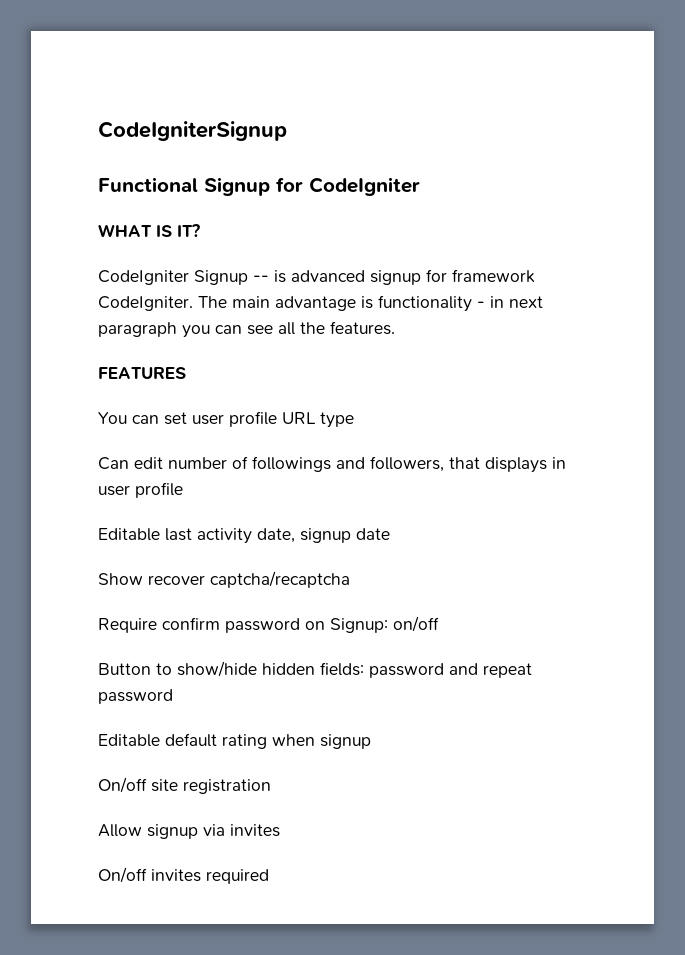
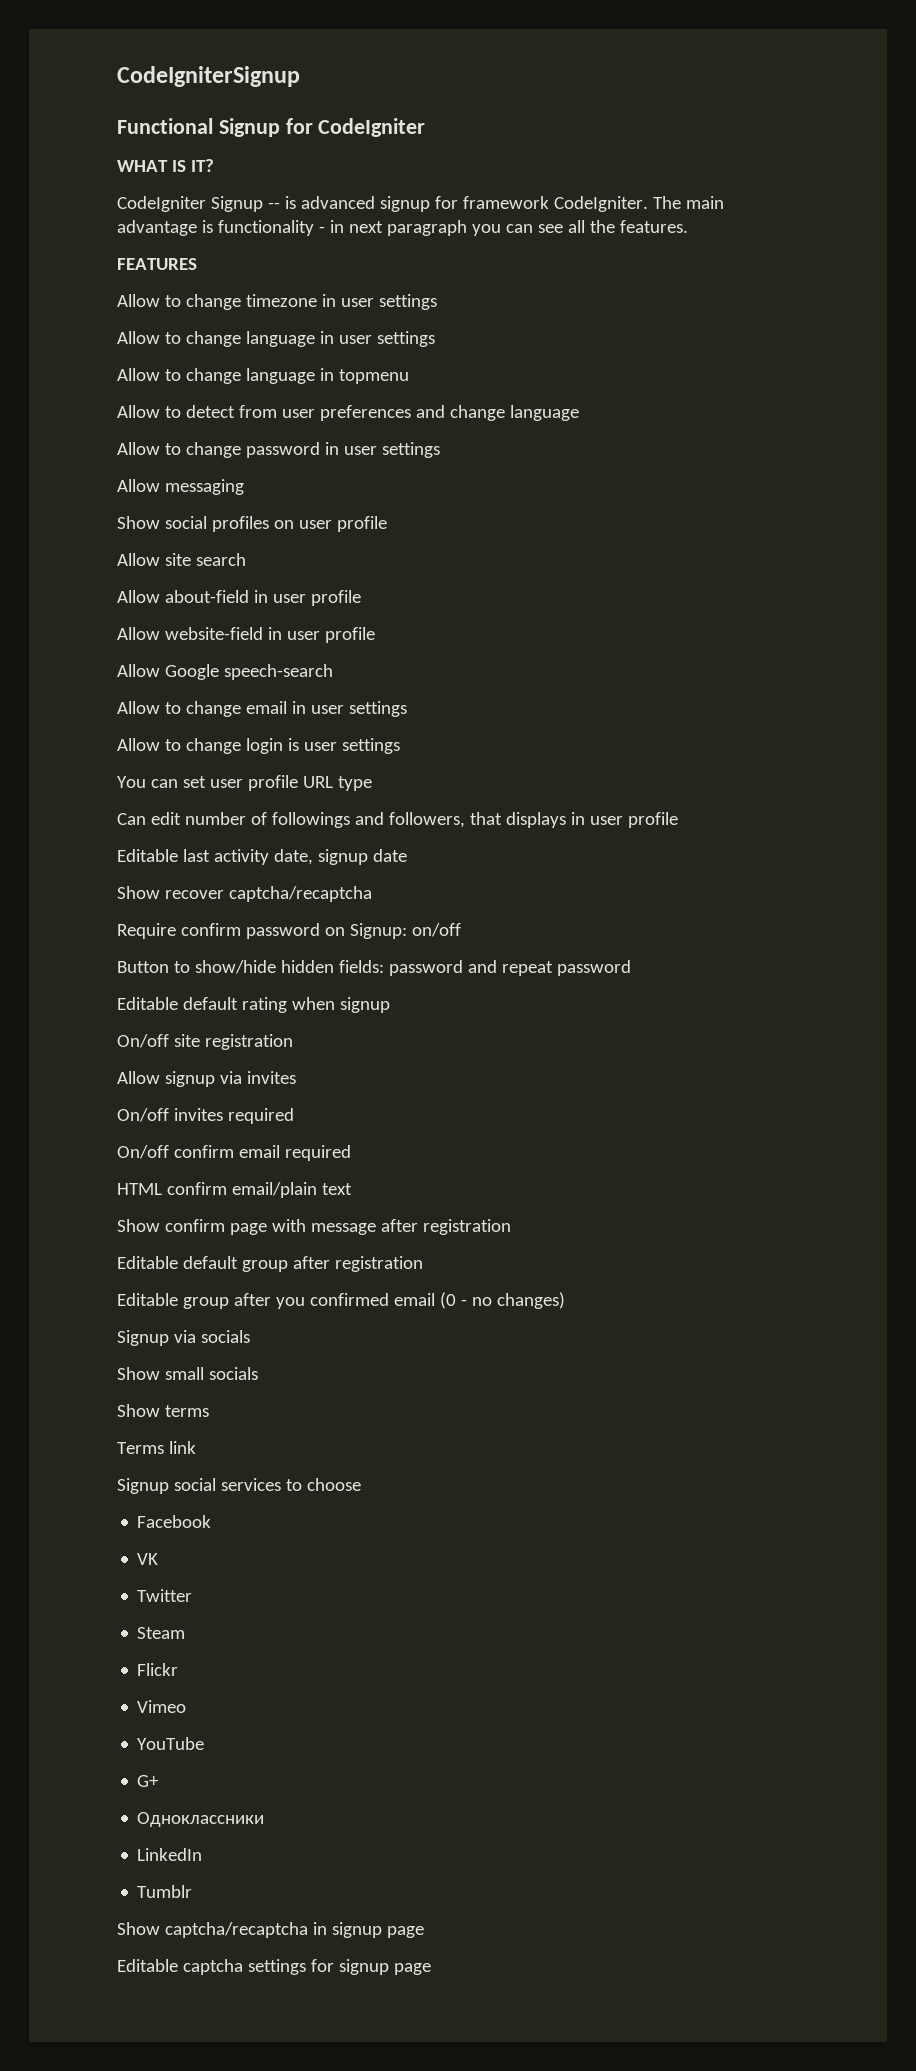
+ Allow to change timezone in user settings
+ Allow to change language in user settings
+ Allow to change language in topmenu
+ Allow to detect from user preferences and change language
+ Allow to change password in user settings
+ Allow messaging
+ Show social profiles on user profile
+ Allow site search
+ Allow about-field in user profile
+ Allow website-field in user profile
+ Allow Google speech-search
+ Allow to change email in user settings
+ Allow to change login is user settings
+ On/off confirm email required
+ HTML confirm email/plain text
+ Show confirm page with message after registration
+ Editable default group after registration
+ Editable group after you confirmed email (0 - no changes)
+ Signup via socials
+ Show small socials
+ Show terms
+ Terms link
+ Signup social services to choose
+ Facebook
+ VK
+ Twitter
+ Steam
+ Flickr
+ Vimeo
+ YouTube
+ G+
+ Одноклассники
+ LinkedIn
+ Tumblr
+ Show captcha/recaptcha in signup page
+ Editable captcha settings for signup page

